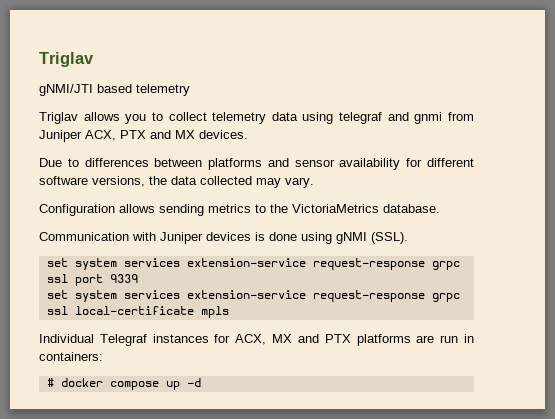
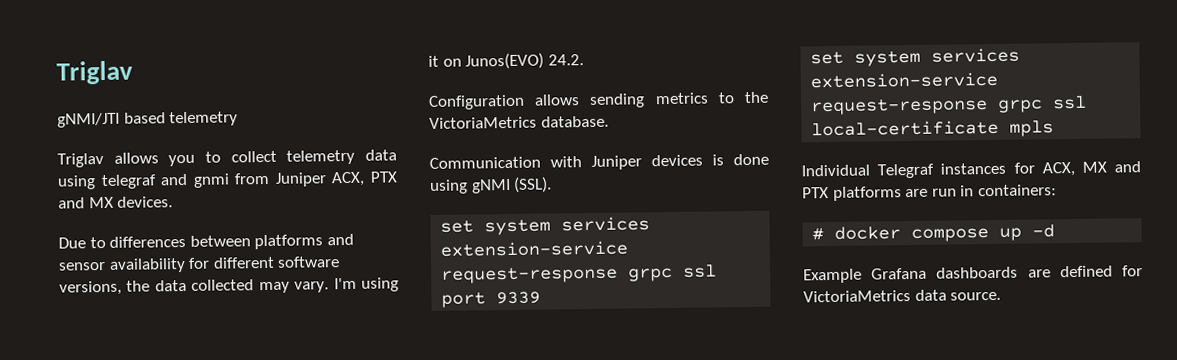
+ I'm using it on Junos(EVO) 24.2.
+ Example Grafana dashboards are defined for VictoriaMetrics data source.

